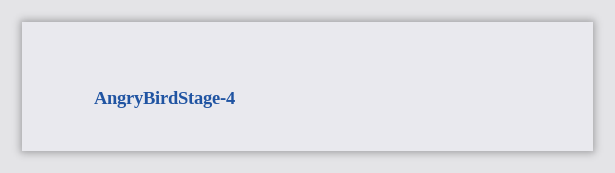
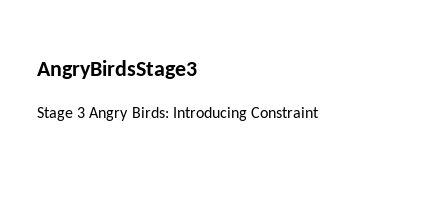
- AngryBirdStage-4
+ AngryBirdsStage3
+ Stage 3 Angry Birds: Introducing Constraint

